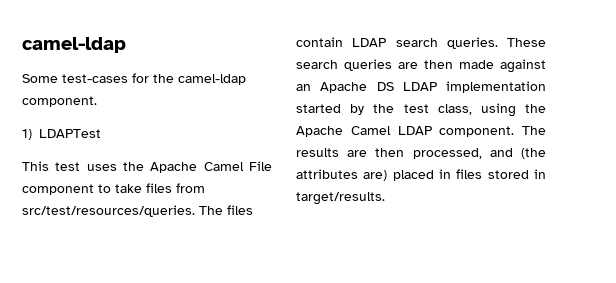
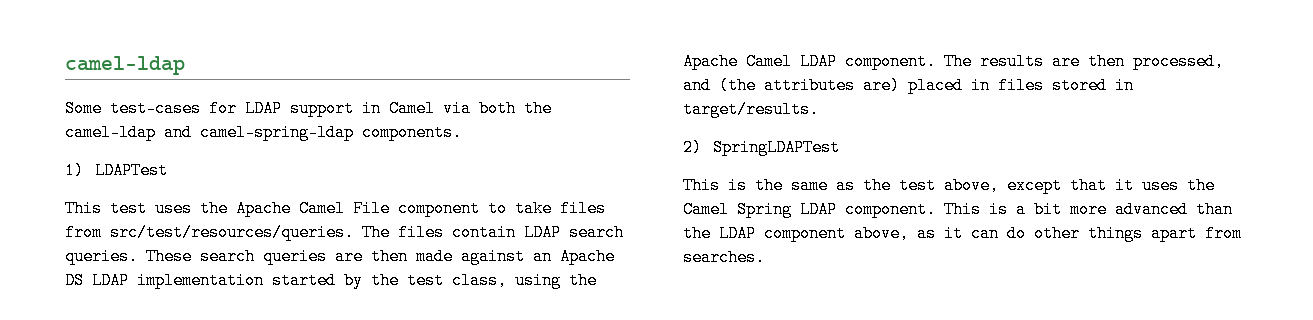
- Some test-cases for the camel-ldap component.
+ Some test-cases for LDAP support in Camel via both the camel-ldap and camel-spring-ldap components.
+ 2) SpringLDAPTest
+ This is the same as the test above, except that it uses the Camel Spring LDAP component. This is a bit more advanced than the LDAP component above, as it can do other things apart from searches.

